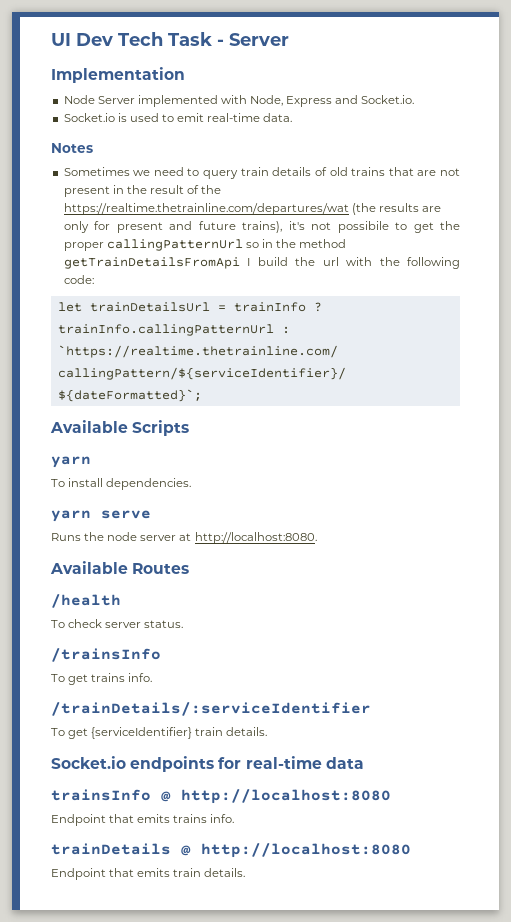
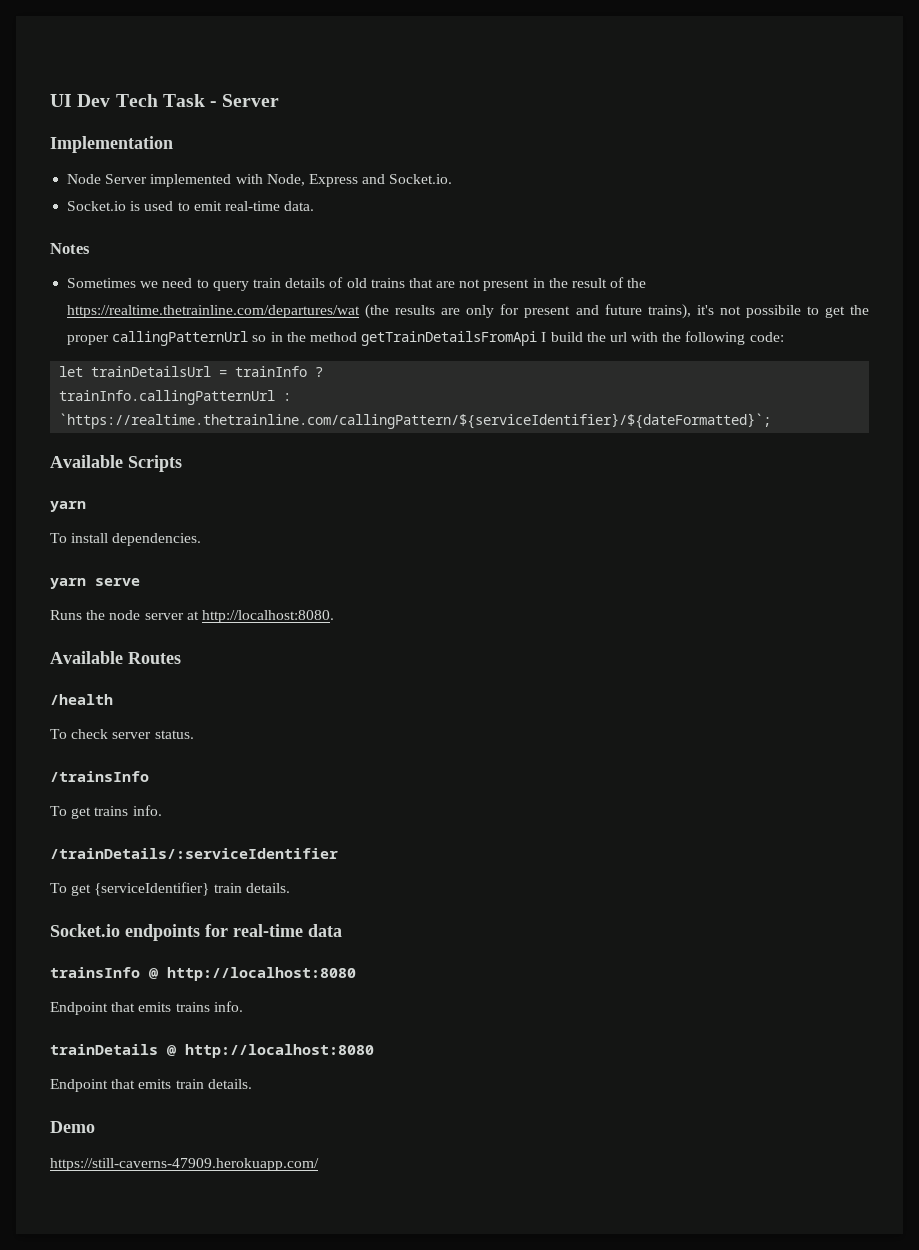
+ Demo
+ https://still-caverns-47909.herokuapp.com/

